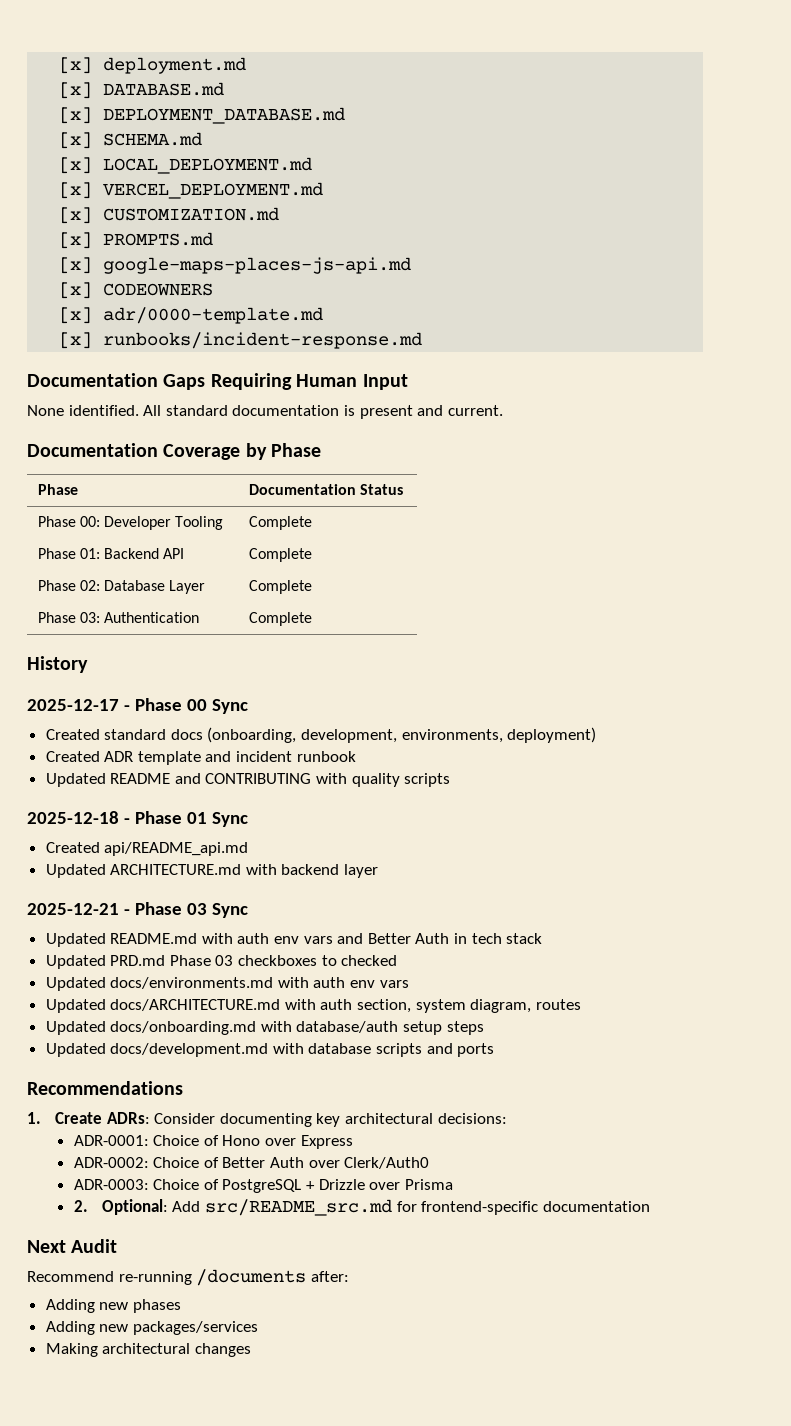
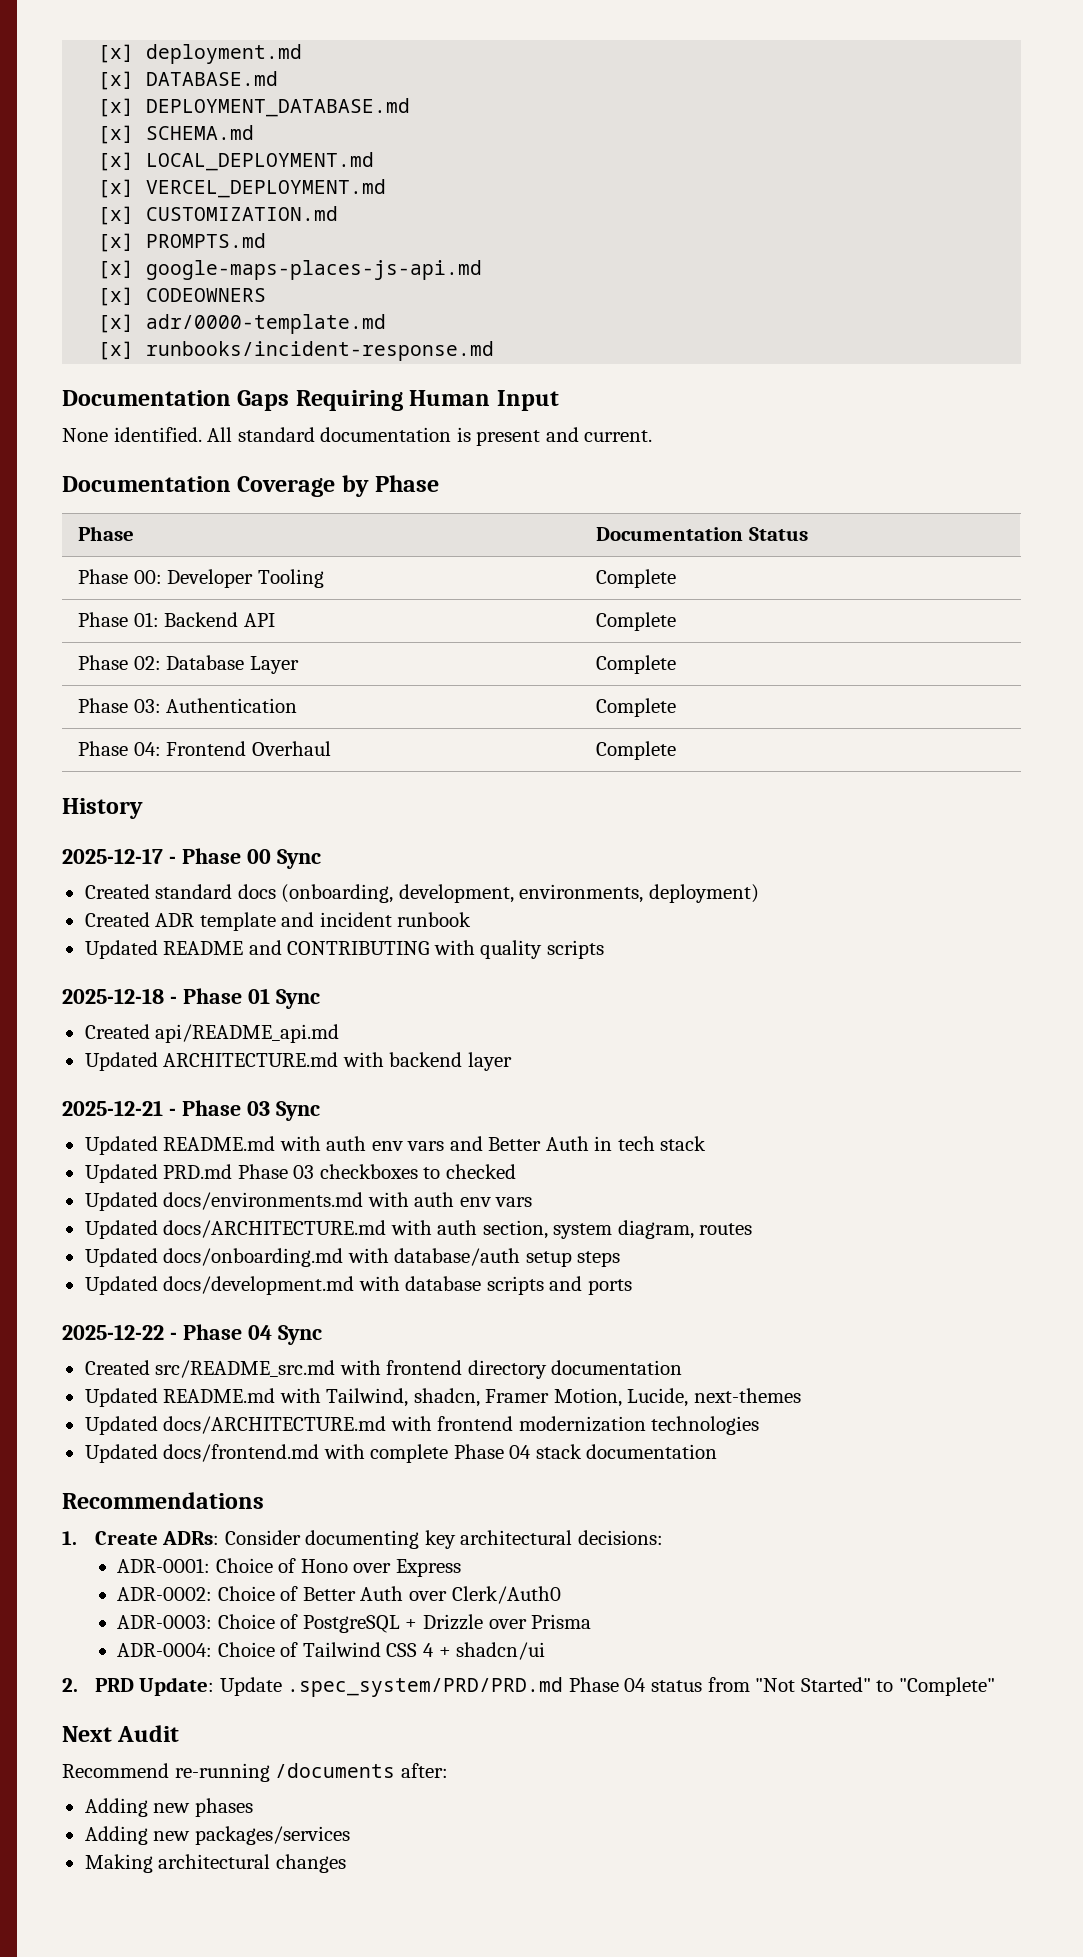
+ Phase 04: Frontend Overhaul | Complete
+ 2025-12-22 - Phase 04 Sync
+ Created src/README_src.md with frontend directory documentation
+ Updated README.md with Tailwind, shadcn, Framer Motion, Lucide, next-themes
+ Updated docs/ARCHITECTURE.md with frontend modernization technologies
+ Updated docs/frontend.md with complete Phase 04 stack documentation
- 2. Optional: Add src/README_src.md for frontend-specific documentation
+ ADR-0004: Choice of Tailwind CSS 4 + shadcn/ui
+ 2. PRD Update: Update .spec_system/PRD/PRD.md Phase 04 status from "Not Started" to "Complete"

